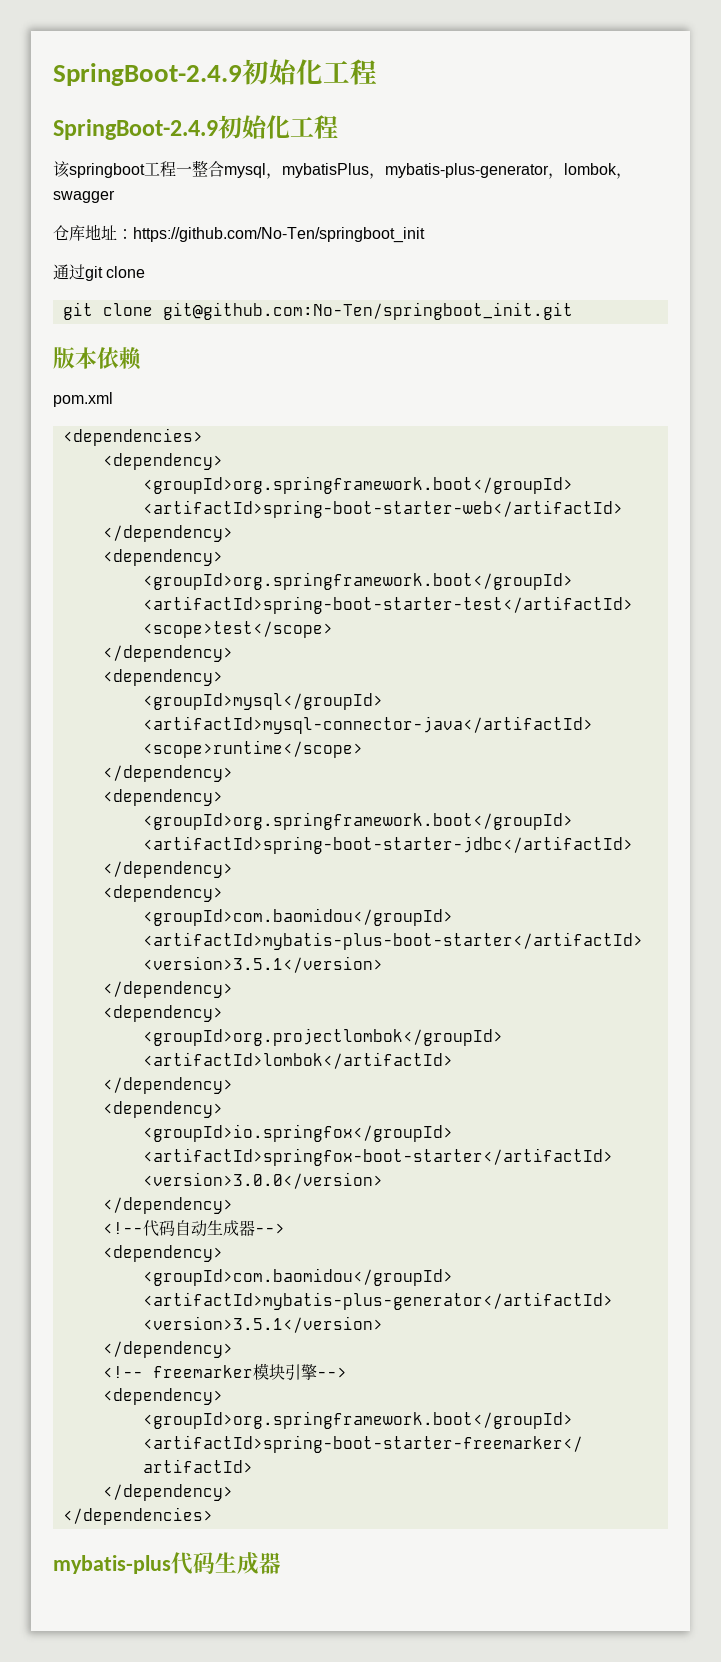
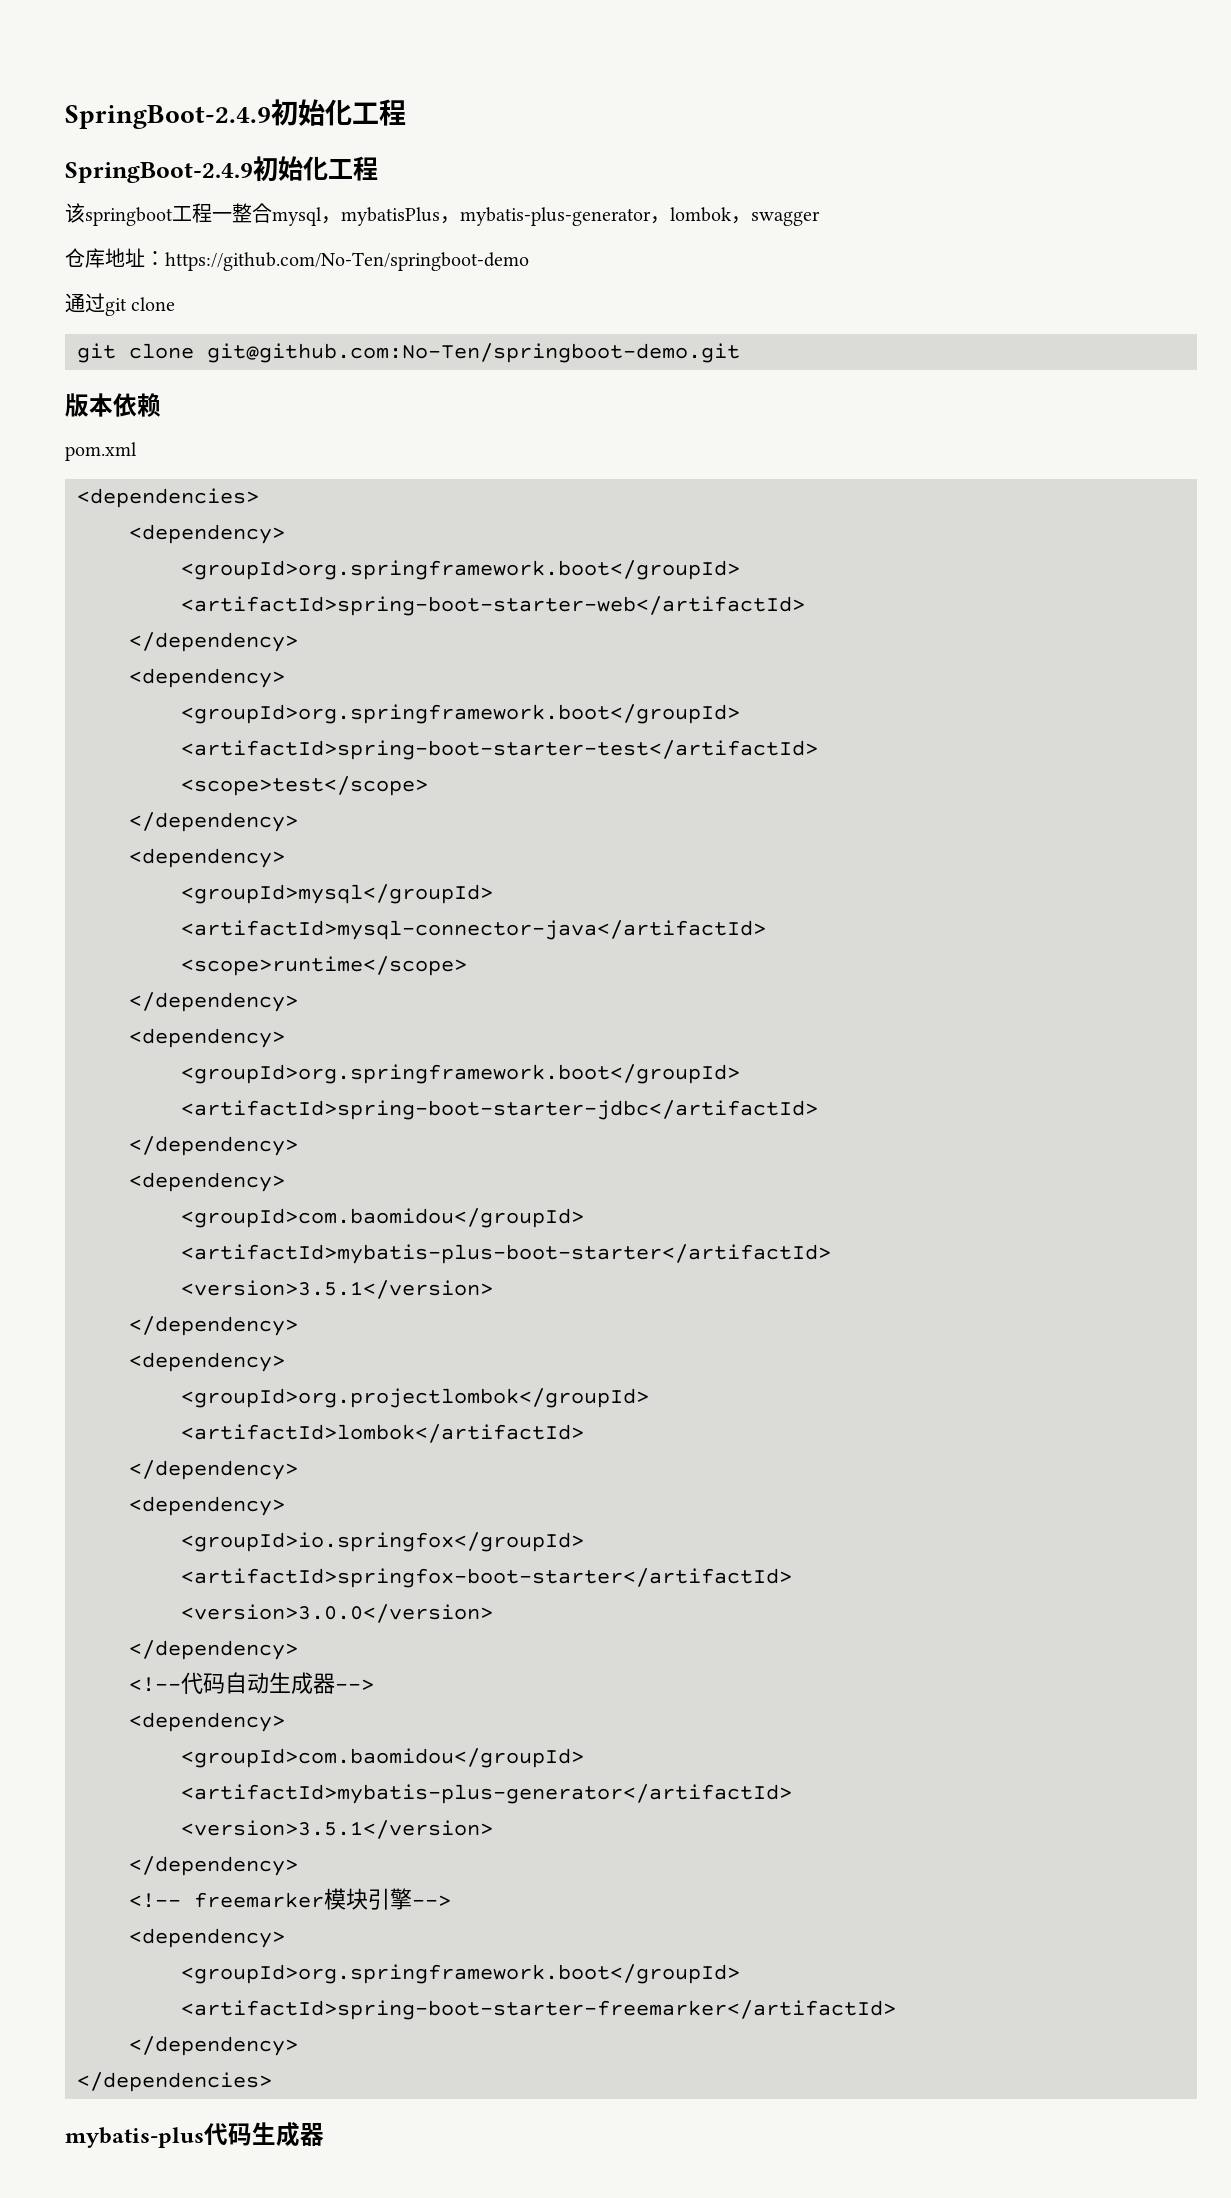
- 仓库地址：https://github.com/No-Ten/springboot_init
+ 仓库地址：https://github.com/No-Ten/springboot-demo
- git clone git@github.com:No-Ten/springboot_init.git
+ git clone git@github.com:No-Ten/springboot-demo.git

